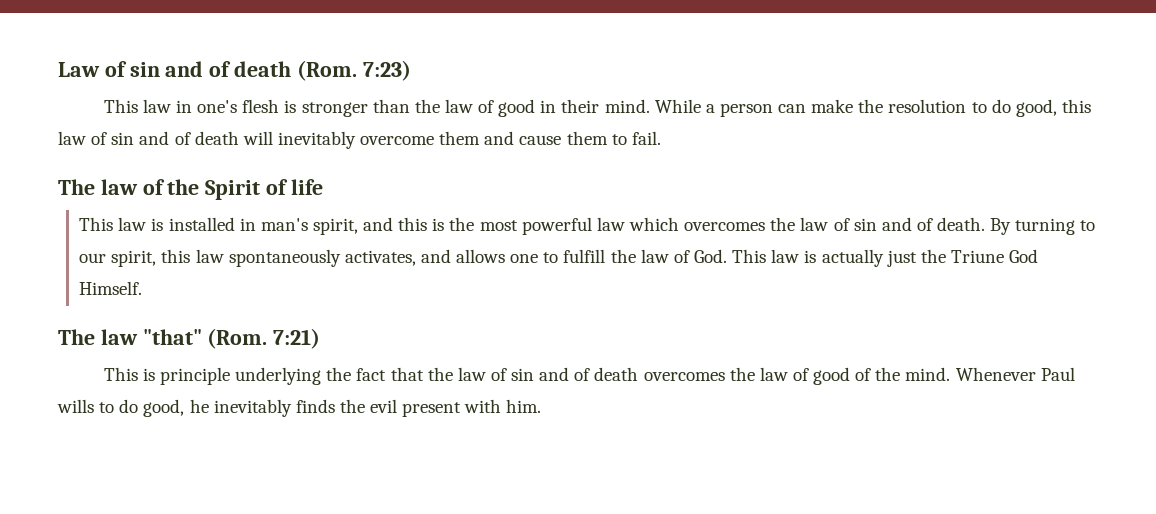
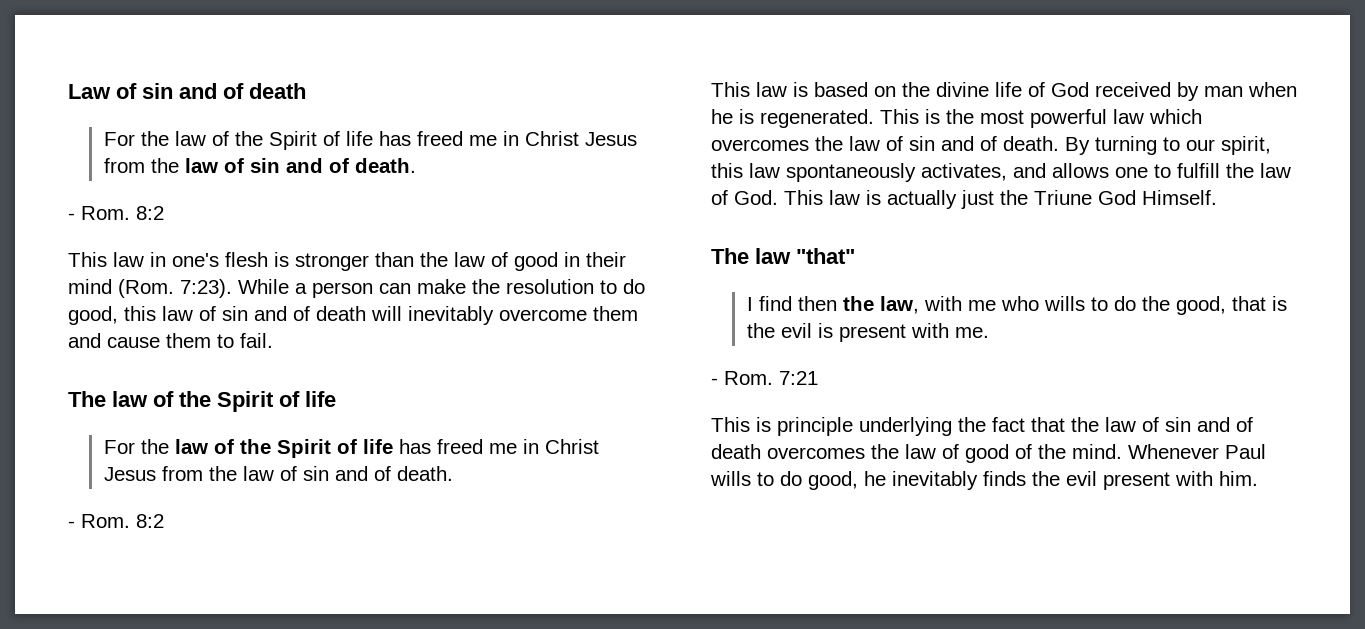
- Law of sin and of death (Rom. 7:23)
+ Law of sin and of death
+ For the law of the Spirit of life has freed me in Christ Jesus from the law of sin and of death.
+ - Rom. 8:2
- This law in one's flesh is stronger than the law of good in their mind.
+ This law in one's flesh is stronger than the law of good in their mind (Rom. 7:23).
  The law of the Spirit of life
- This law is installed in man's spirit, and this is the most powerful law which overcomes the law of sin and of death.
+ For the law of the Spirit of life has freed me in Christ Jesus from the law of sin and of death.
+ - Rom. 8:2
+ This law is based on the divine life of God received by man when he is regenerated. This is the most powerful law which overcomes the law of sin and of death.
- The law "that" (Rom. 7:21)
+ The law "that"
+ I find then the law, with me who wills to do the good, that is the evil is present with me.
+ - Rom. 7:21

